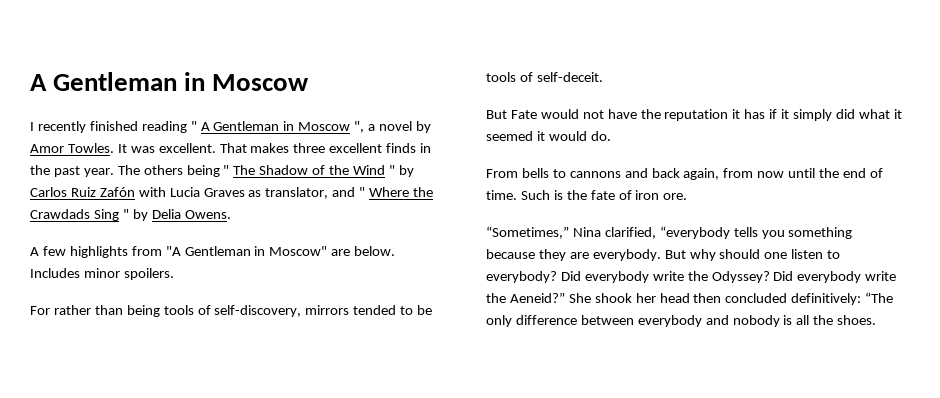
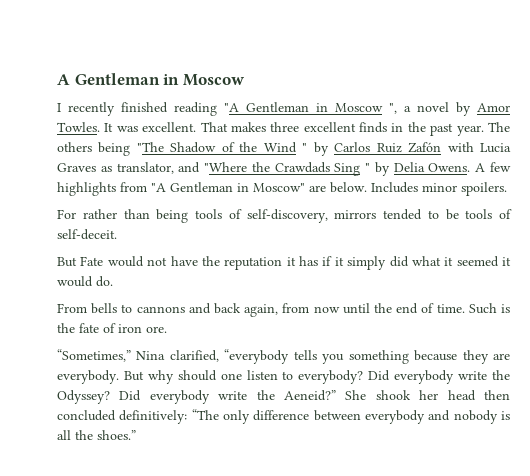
- I recently finished reading " A Gentleman in Moscow ", a novel by Amor Towles.
+ I recently finished reading "A Gentleman in Moscow ", a novel by Amor Towles.
- The others being " The Shadow of the Wind " by Carlos Ruiz Zafón with Lucia Graves as translator, and " Where the Crawdads Sing " by Delia Owens.
- A few highlights from "A Gentleman in Moscow" are below.
+ The others being "The Shadow of the Wind " by Carlos Ruiz Zafón with Lucia Graves as translator, and "Where the Crawdads Sing " by Delia Owens. A few highlights from "A Gentleman in Moscow" are below.
- She shook her head then concluded definitively: “The only difference between everybody and nobody is all the shoes.
+ She shook her head then concluded definitively: “The only difference between everybody and nobody is all the shoes.”

